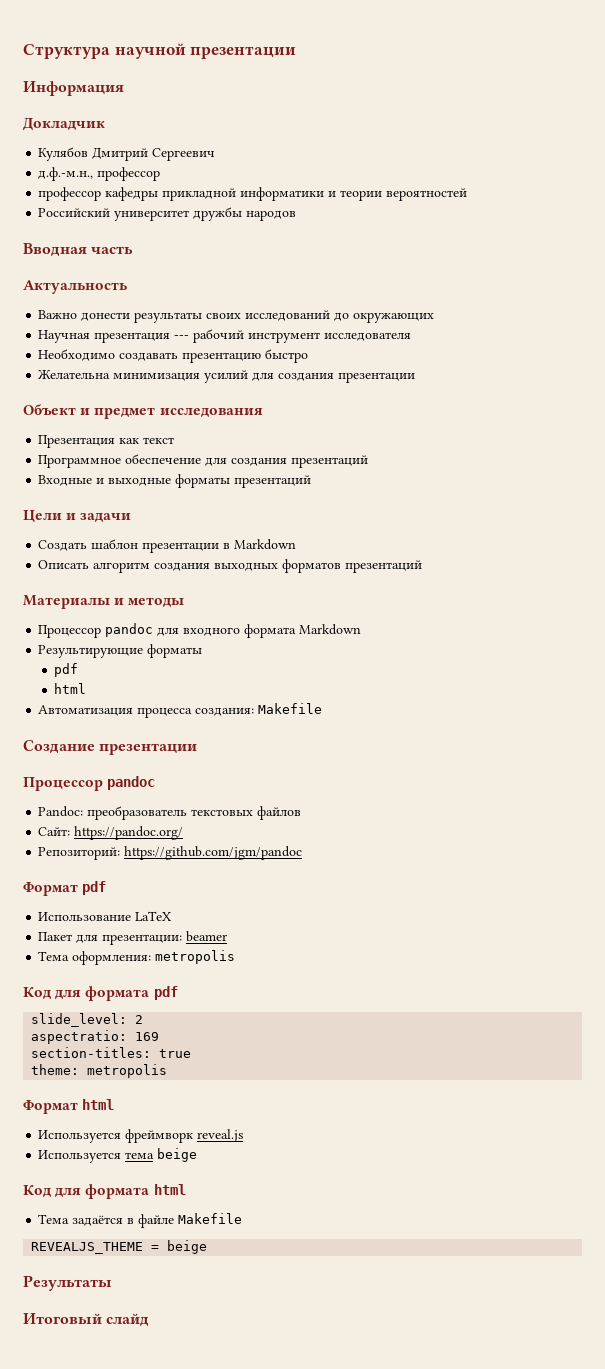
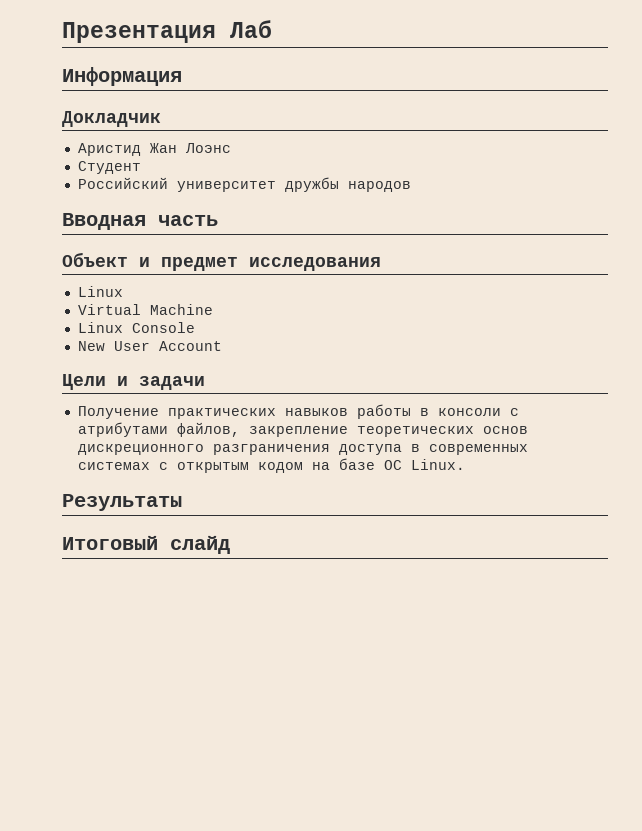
- Структура научной презентации
+ Презентация Лаб
- Кулябов Дмитрий Сергеевич
- д.ф.-м.н., профессор
- профессор кафедры прикладной информатики и теории вероятностей
+ Аристид Жан Лоэнс
+ Студент
- Актуальность
- Важно донести результаты своих исследований до окружающих
- Научная презентация --- рабочий инструмент исследователя
- Необходимо создавать презентацию быстро
- Желательна минимизация усилий для создания презентации
  Объект и предмет исследования
- Презентация как текст
- Программное обеспечение для создания презентаций
- Входные и выходные форматы презентаций
+ Linux
+ Virtual Machine
+ Linux Console
+ New User Account
  Цели и задачи
- Создать шаблон презентации в Markdown
- Описать алгоритм создания выходных форматов презентаций
- Материалы и методы
- Процессор pandoc для входного формата Markdown
- Результирующие форматы
- pdf
- html
- Автоматизация процесса создания: Makefile
- Создание презентации
- Процессор pandoc
- Pandoc: преобразователь текстовых файлов
- Сайт: https://pandoc.org/
- Репозиторий: https://github.com/jgm/pandoc
- Формат pdf
- Использование LaTeX
- Пакет для презентации: beamer
- Тема оформления: metropolis
- Код для формата pdf
- slide_level: 2
- aspectratio: 169
- section-titles: true
- theme: metropolis
- Формат html
- Используется фреймворк reveal.js
- Используется тема beige
- Код для формата html
- Тема задаётся в файле Makefile
- REVEALJS_THEME = beige
+ Получение практических навыков работы в консоли с атрибутами файлов, закрепление теоретических основ дискреционного разграничения доступа в современных системах с открытым кодом на базе ОС Linux.

